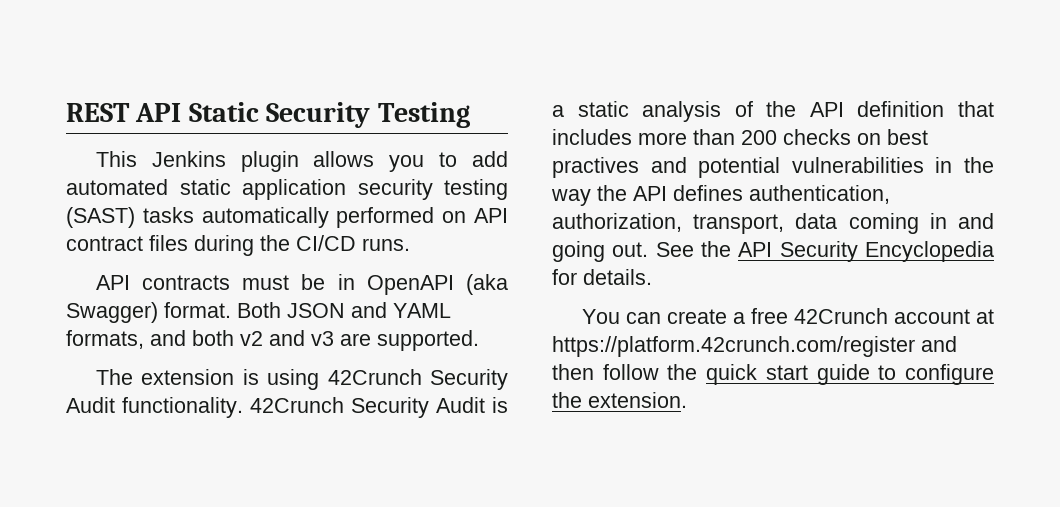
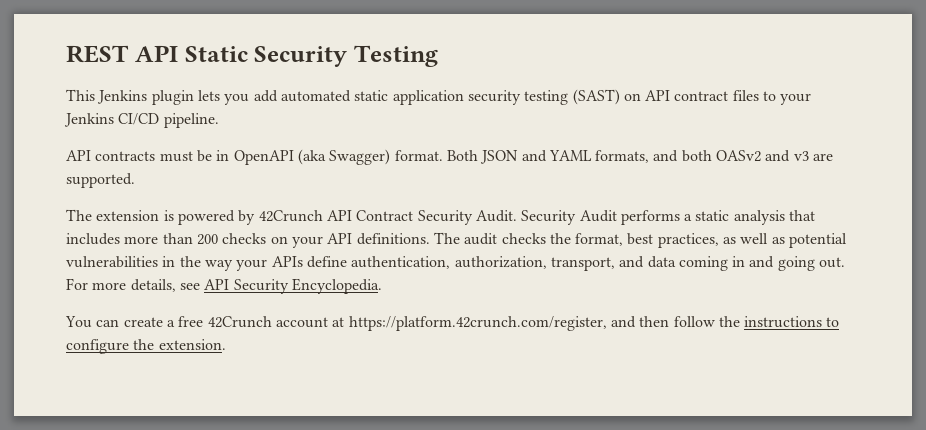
- This Jenkins plugin allows you to add automated static application security testing (SAST) tasks automatically performed on API contract files during the CI/CD runs.
+ This Jenkins plugin lets you add automated static application security testing (SAST) on API contract files to your Jenkins CI/CD pipeline.
- Both JSON and YAML formats, and both v2 and v3 are supported.
+ Both JSON and YAML formats, and both OASv2 and v3 are supported.
- The extension is using 42Crunch Security Audit functionality. 42Crunch Security Audit is a static analysis of the API definition that includes more than 200 checks on best practives and potential vulnerabilities in the way the API defines authentication, authorization, transport, data coming in and going out.
+ The extension is powered by 42Crunch API Contract Security Audit. Security Audit performs a static analysis that includes more than 200 checks on your API definitions. The audit checks the format, best practices, as well as potential vulnerabilities in the way your APIs define authentication, authorization, transport, and data coming in and going out.
- See the API Security Encyclopedia for details.
+ For more details, see API Security Encyclopedia.
- You can create a free 42Crunch account at https://platform.42crunch.com/register and then follow the quick start guide to configure the extension.
+ You can create a free 42Crunch account at https://platform.42crunch.com/register, and then follow the instructions to configure the extension.

